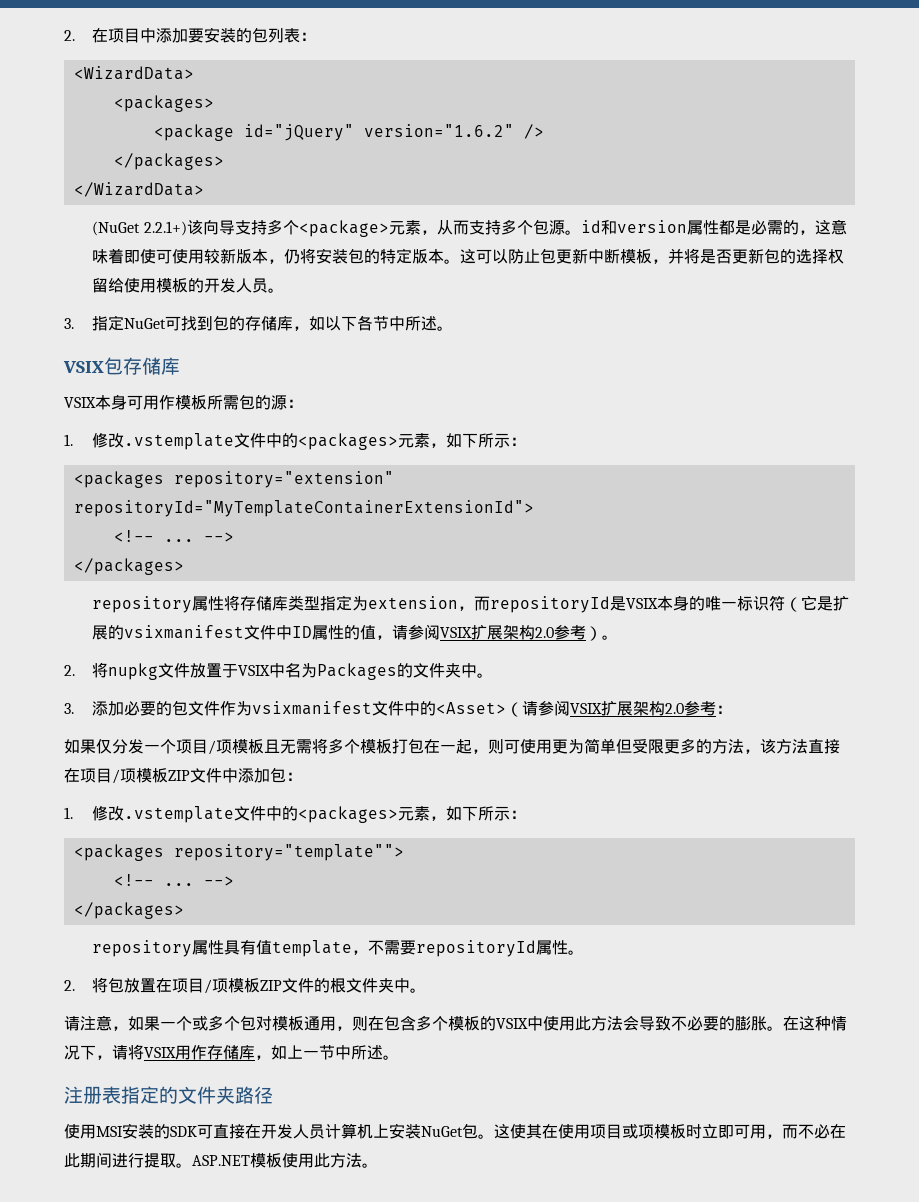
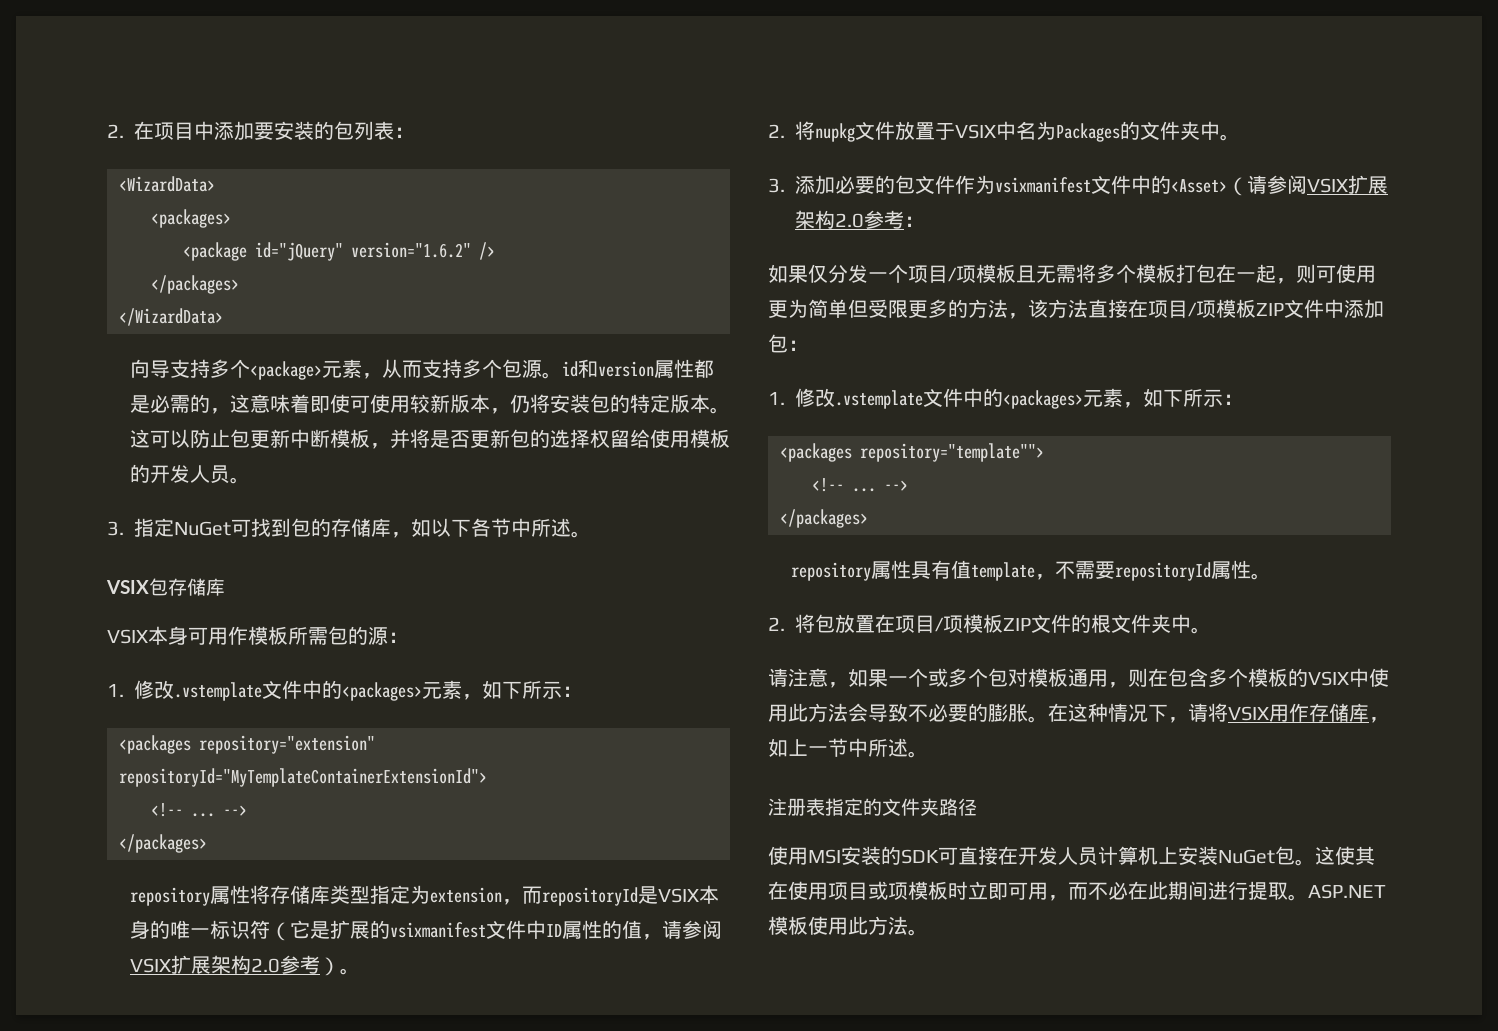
- (NuGet 2.2.1+)该向导支持多个<package>元素，从而支持多个包源。id和version属性都是必需的，这意味着即使可使用较新版本，仍将安装包的特定版本。
+ 向导支持多个<package>元素，从而支持多个包源。id和version属性都是必需的，这意味着即使可使用较新版本，仍将安装包的特定版本。

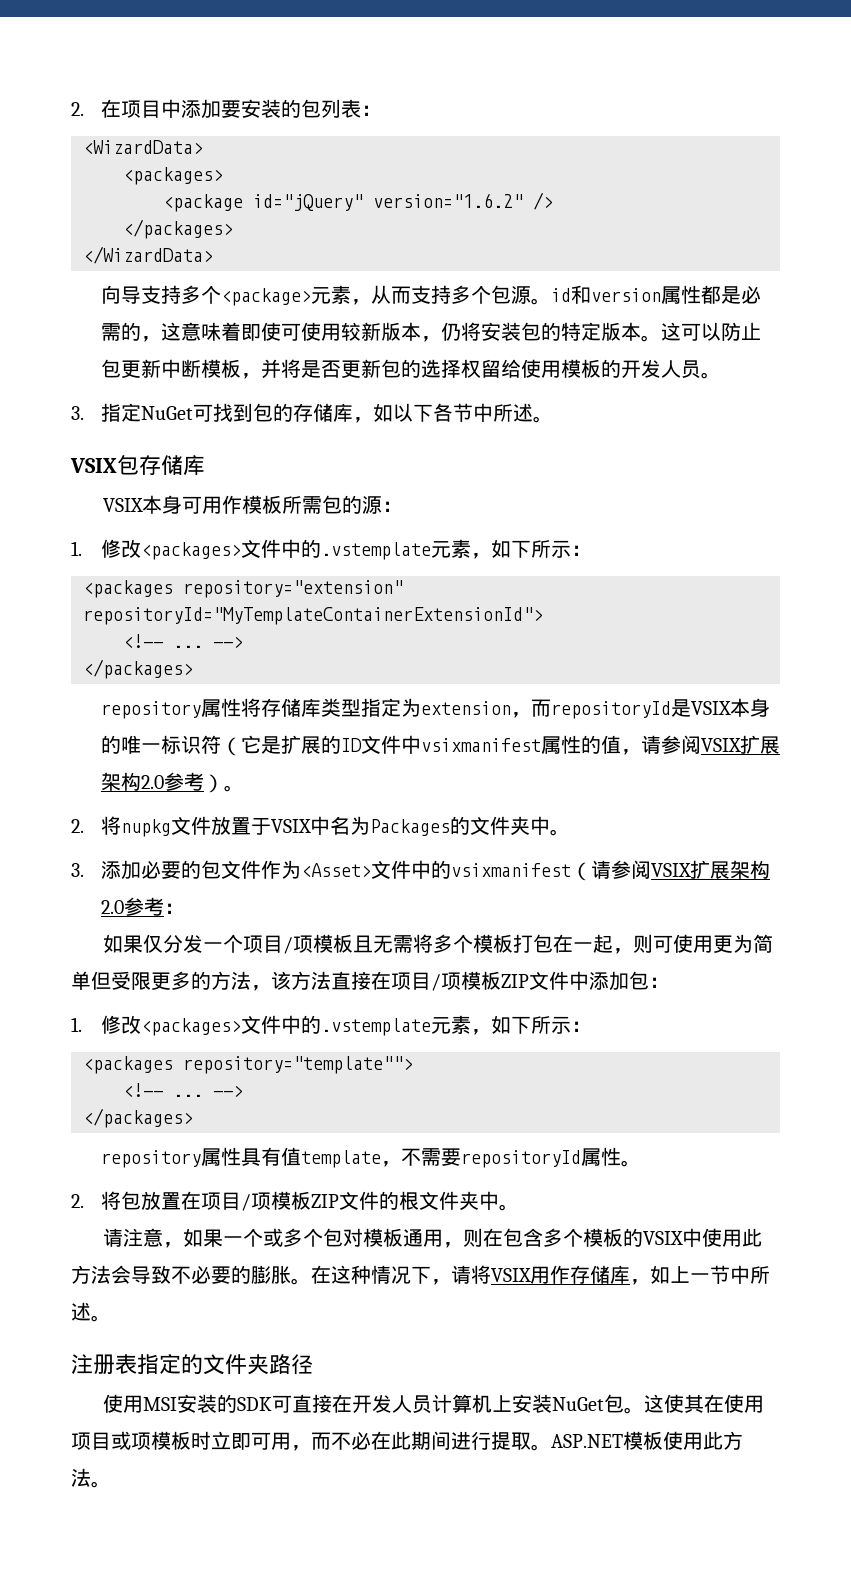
  VSIX本身可用作模板所需包的源：
- 1.修改.vstemplate文件中的<packages>元素，如下所示：
+ 1.修改<packages>文件中的.vstemplate元素，如下所示：
- repository属性将存储库类型指定为extension，而repositoryId是VSIX本身的唯一标识符（它是扩展的vsixmanifest文件中ID属性的值，请参阅VSIX扩展架构2.0参考）。
+ repository属性将存储库类型指定为extension，而repositoryId是VSIX本身的唯一标识符（它是扩展的ID文件中vsixmanifest属性的值，请参阅VSIX扩展架构2.0参考）。
- 3.添加必要的包文件作为vsixmanifest文件中的<Asset>（请参阅VSIX扩展架构2.0参考：
+ 3.添加必要的包文件作为<Asset>文件中的vsixmanifest（请参阅VSIX扩展架构2.0参考：
  如果仅分发一个项目/项模板且无需将多个模板打包在一起，则可使用更为简单但受限更多的方法，该方法直接在项目/项模板ZIP文件中添加包：
- 1.修改.vstemplate文件中的<packages>元素，如下所示：
+ 1.修改<packages>文件中的.vstemplate元素，如下所示：

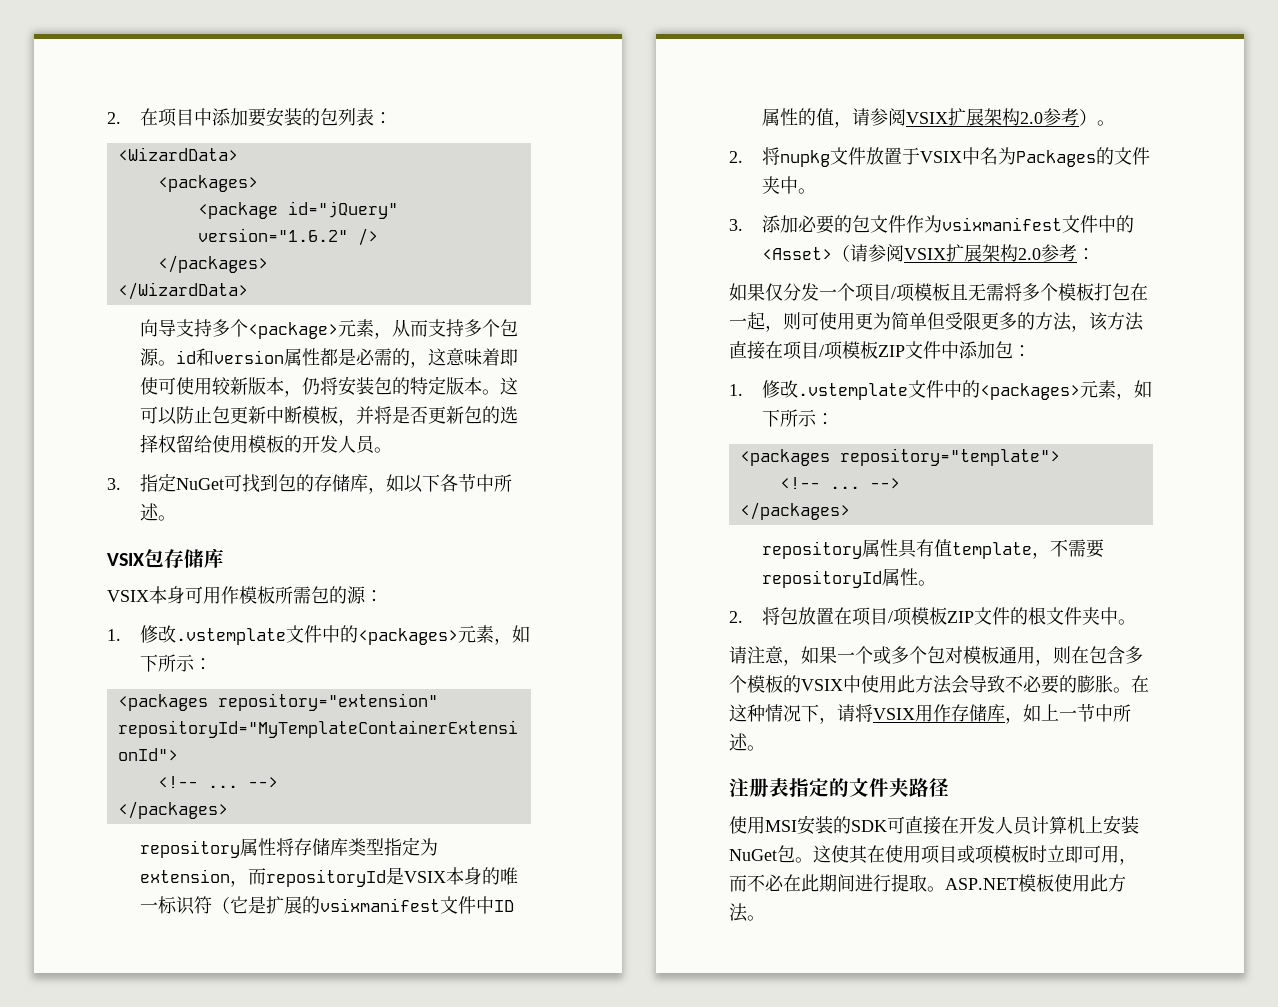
  VSIX本身可用作模板所需包的源：
- 1.修改<packages>文件中的.vstemplate元素，如下所示：
+ 1.修改.vstemplate文件中的<packages>元素，如下所示：
- repository属性将存储库类型指定为extension，而repositoryId是VSIX本身的唯一标识符（它是扩展的ID文件中vsixmanifest属性的值，请参阅VSIX扩展架构2.0参考）。
+ repository属性将存储库类型指定为extension，而repositoryId是VSIX本身的唯一标识符（它是扩展的vsixmanifest文件中ID属性的值，请参阅VSIX扩展架构2.0参考）。
- 3.添加必要的包文件作为<Asset>文件中的vsixmanifest（请参阅VSIX扩展架构2.0参考：
+ 3.添加必要的包文件作为vsixmanifest文件中的<Asset>（请参阅VSIX扩展架构2.0参考：
  如果仅分发一个项目/项模板且无需将多个模板打包在一起，则可使用更为简单但受限更多的方法，该方法直接在项目/项模板ZIP文件中添加包：
- 1.修改<packages>文件中的.vstemplate元素，如下所示：
- <packages repository="template"">
+ 1.修改.vstemplate文件中的<packages>元素，如下所示：
+ <packages repository="template">

